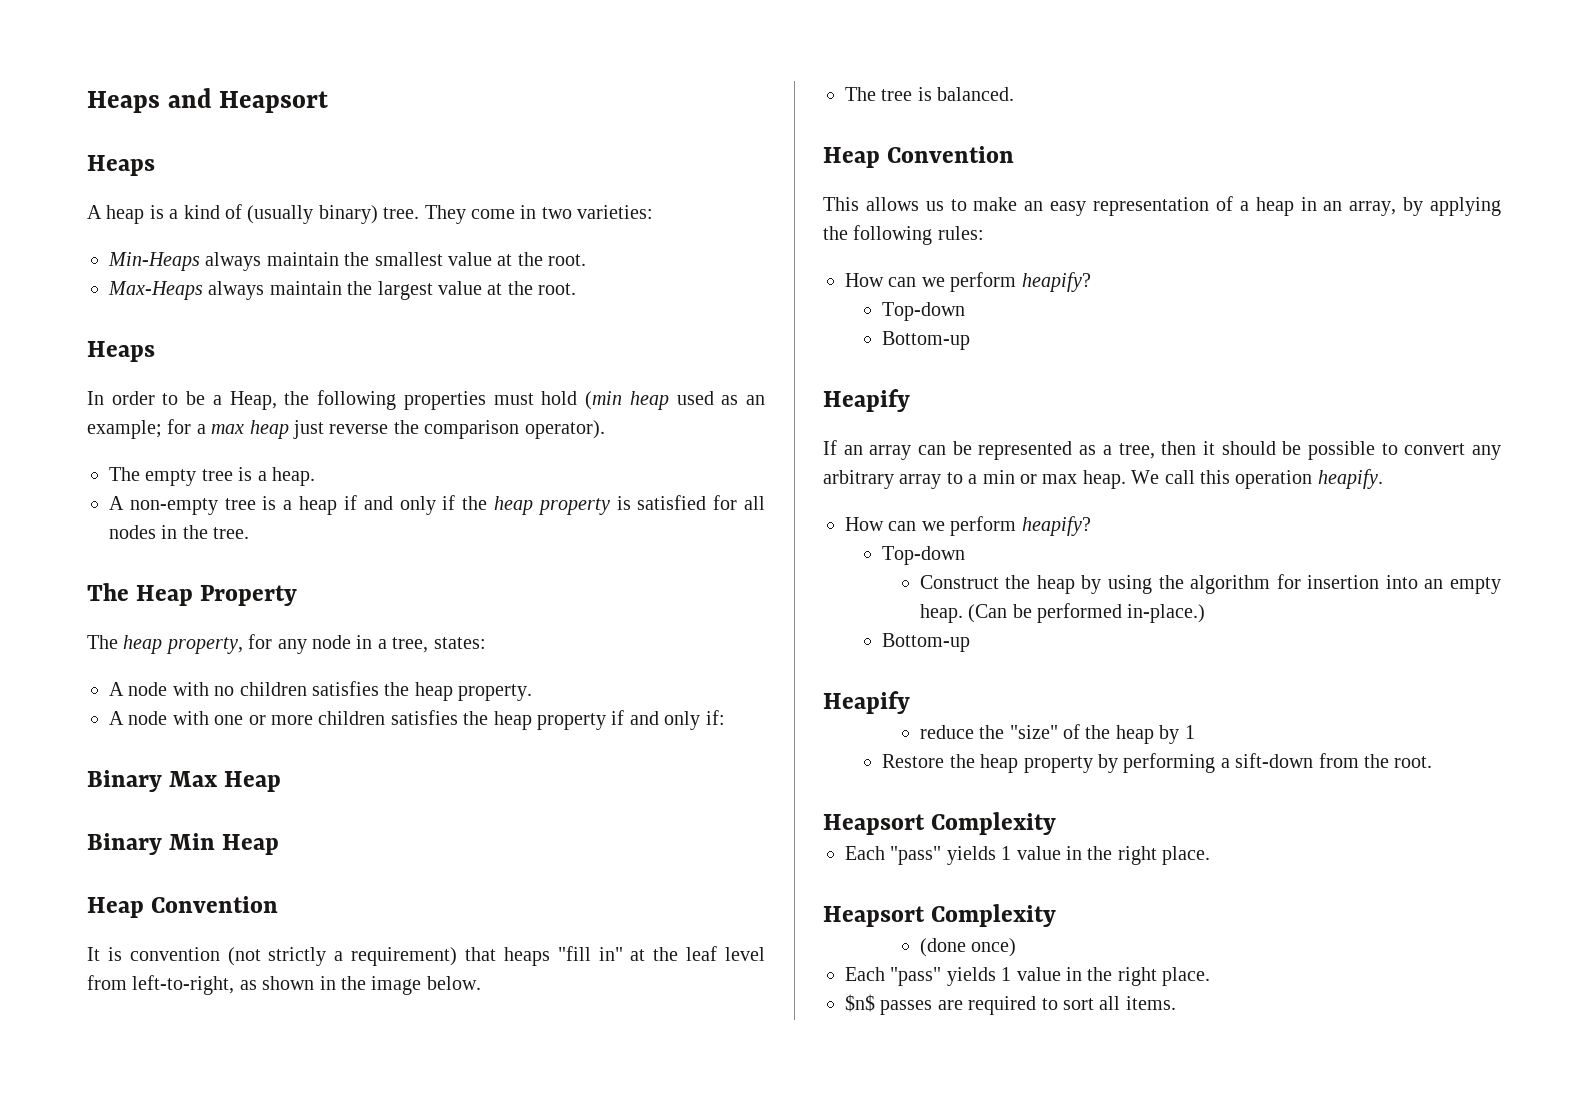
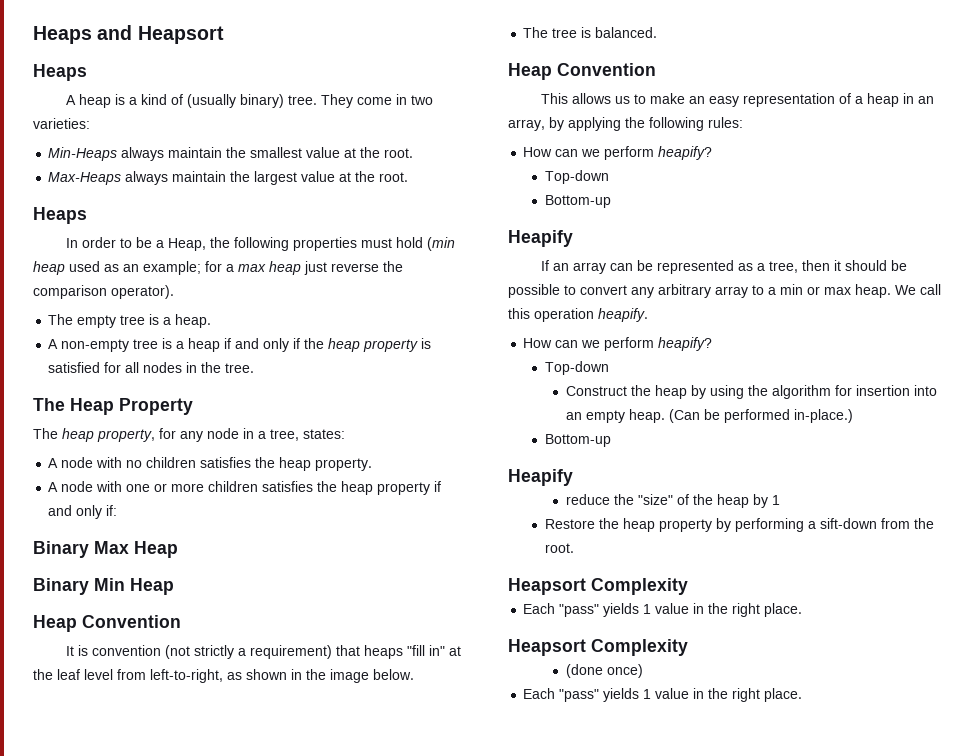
- $n$ passes are required to sort all items.

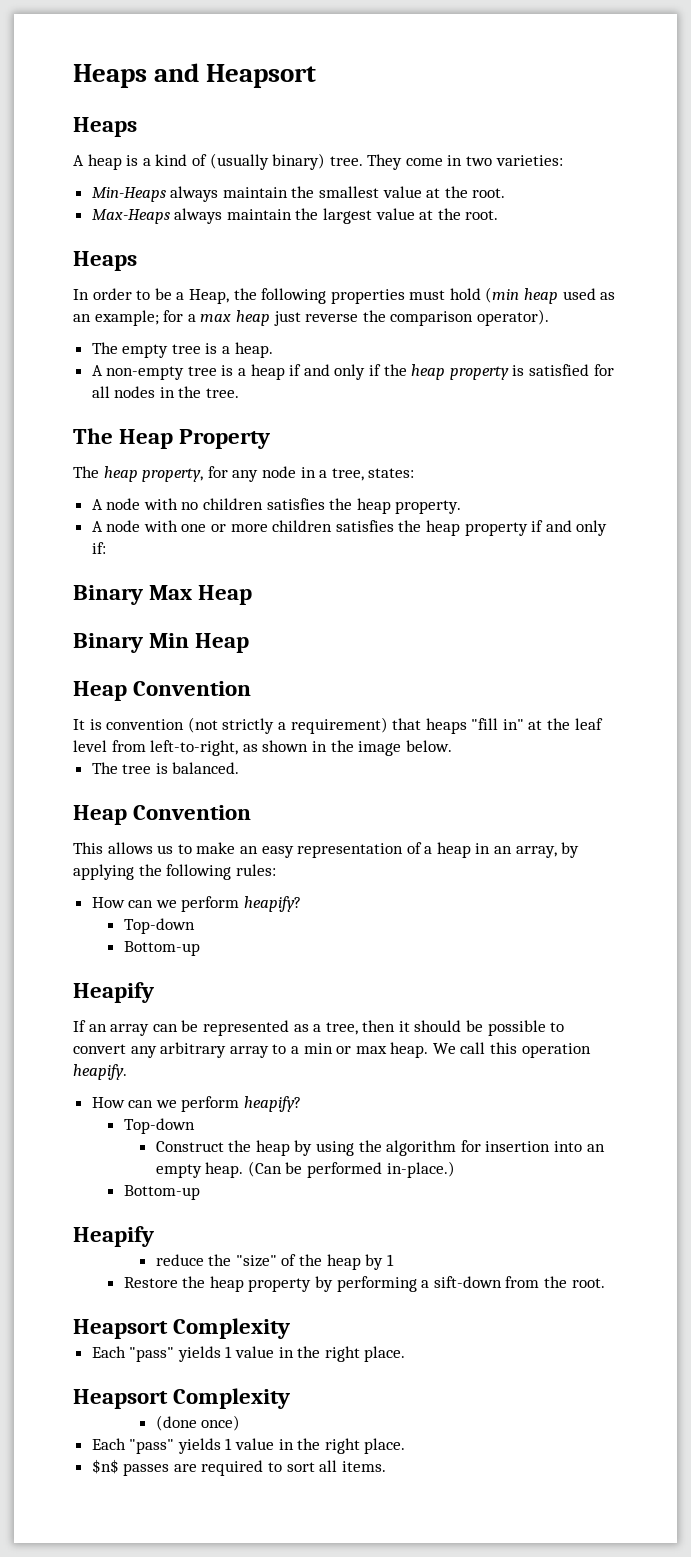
+ $n$ passes are required to sort all items.

